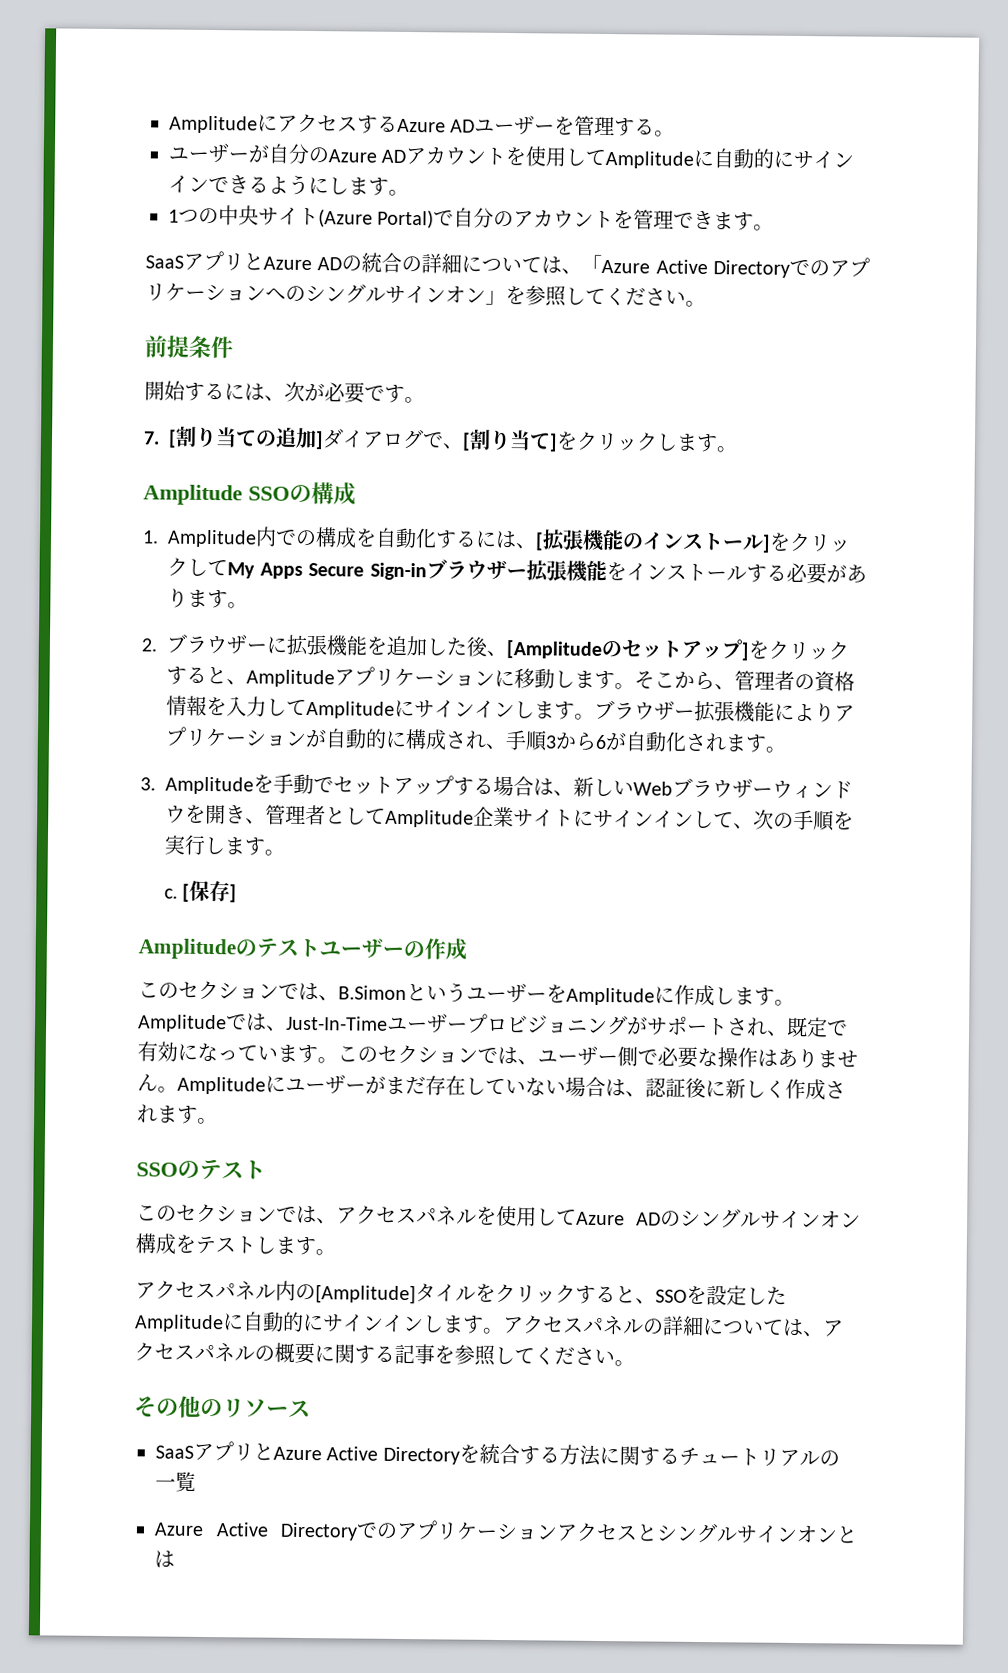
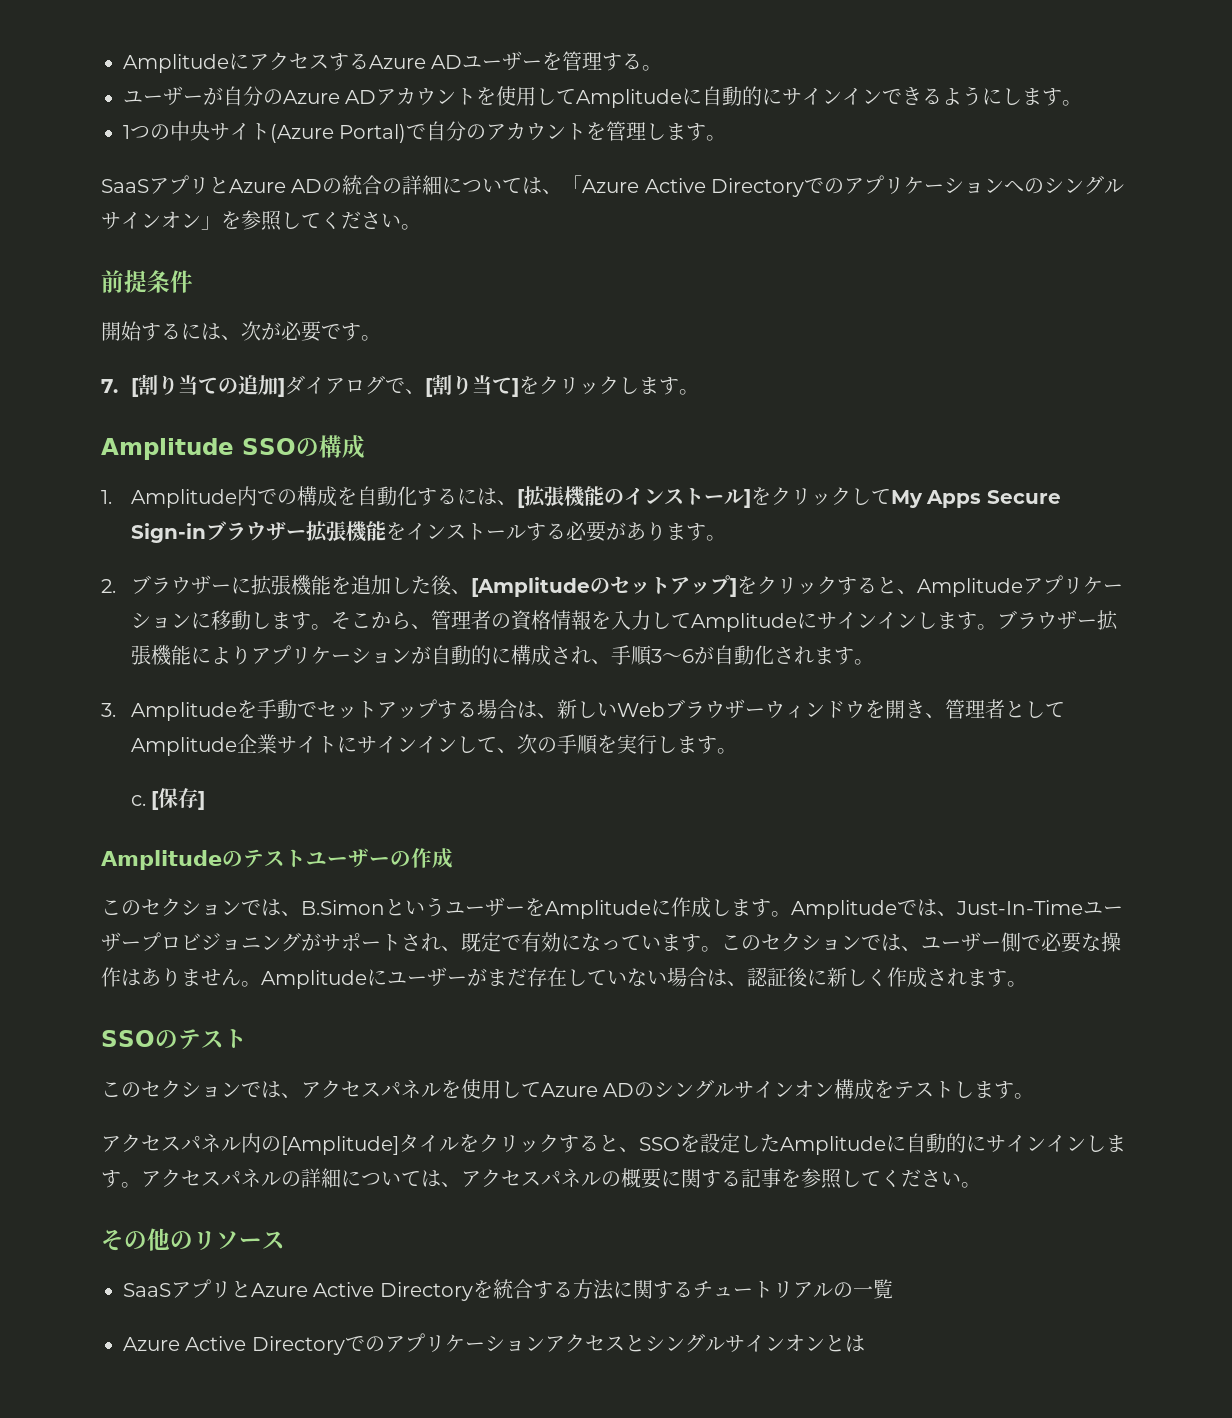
- 1つの中央サイト(Azure Portal)で自分のアカウントを管理できます。
+ 1つの中央サイト(Azure Portal)で自分のアカウントを管理します。
- ブラウザー拡張機能によりアプリケーションが自動的に構成され、手順3から6が自動化されます。
+ ブラウザー拡張機能によりアプリケーションが自動的に構成され、手順3～6が自動化されます。

